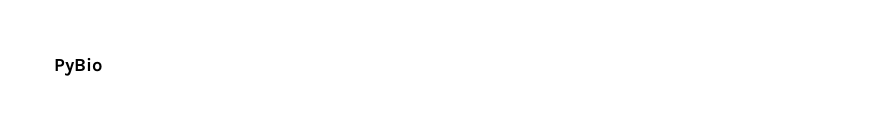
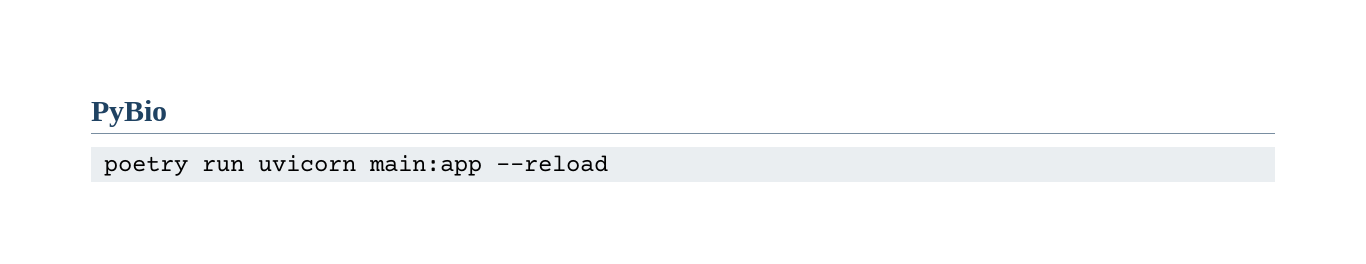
+ poetry run uvicorn main:app --reload

